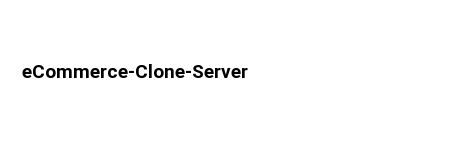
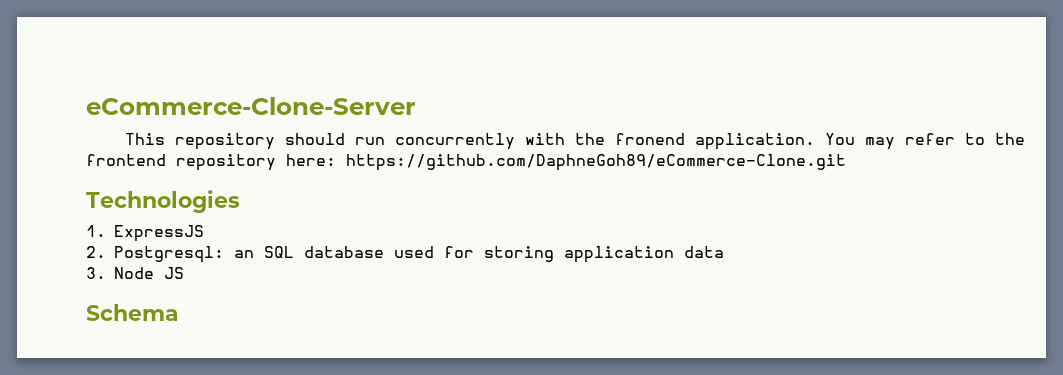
+ This repository should run concurrently with the fronend application. You may refer to the frontend repository here: https://github.com/DaphneGoh89/eCommerce-Clone.git
+ Technologies
+ 1. ExpressJS
+ 2. Postgresql: an SQL database used for storing application data
+ 3. Node JS
+ Schema

